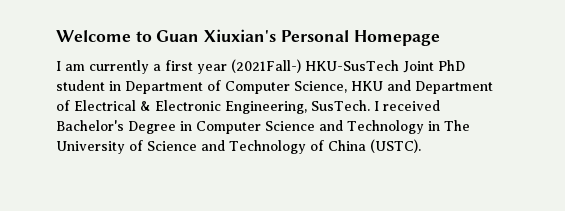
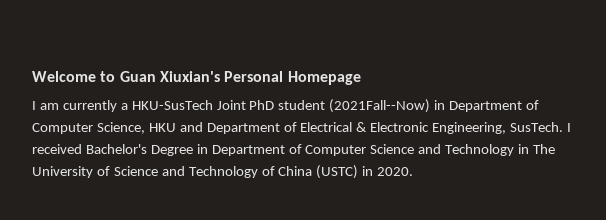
- I am currently a first year (2021Fall-) HKU-SusTech Joint PhD student in Department of Computer Science, HKU and Department of Electrical & Electronic Engineering, SusTech.
+ I am currently a HKU-SusTech Joint PhD student (2021Fall--Now) in Department of Computer Science, HKU and Department of Electrical & Electronic Engineering, SusTech.
- I received Bachelor's Degree in Computer Science and Technology in The University of Science and Technology of China (USTC).
+ I received Bachelor's Degree in Department of Computer Science and Technology in The University of Science and Technology of China (USTC) in 2020.

